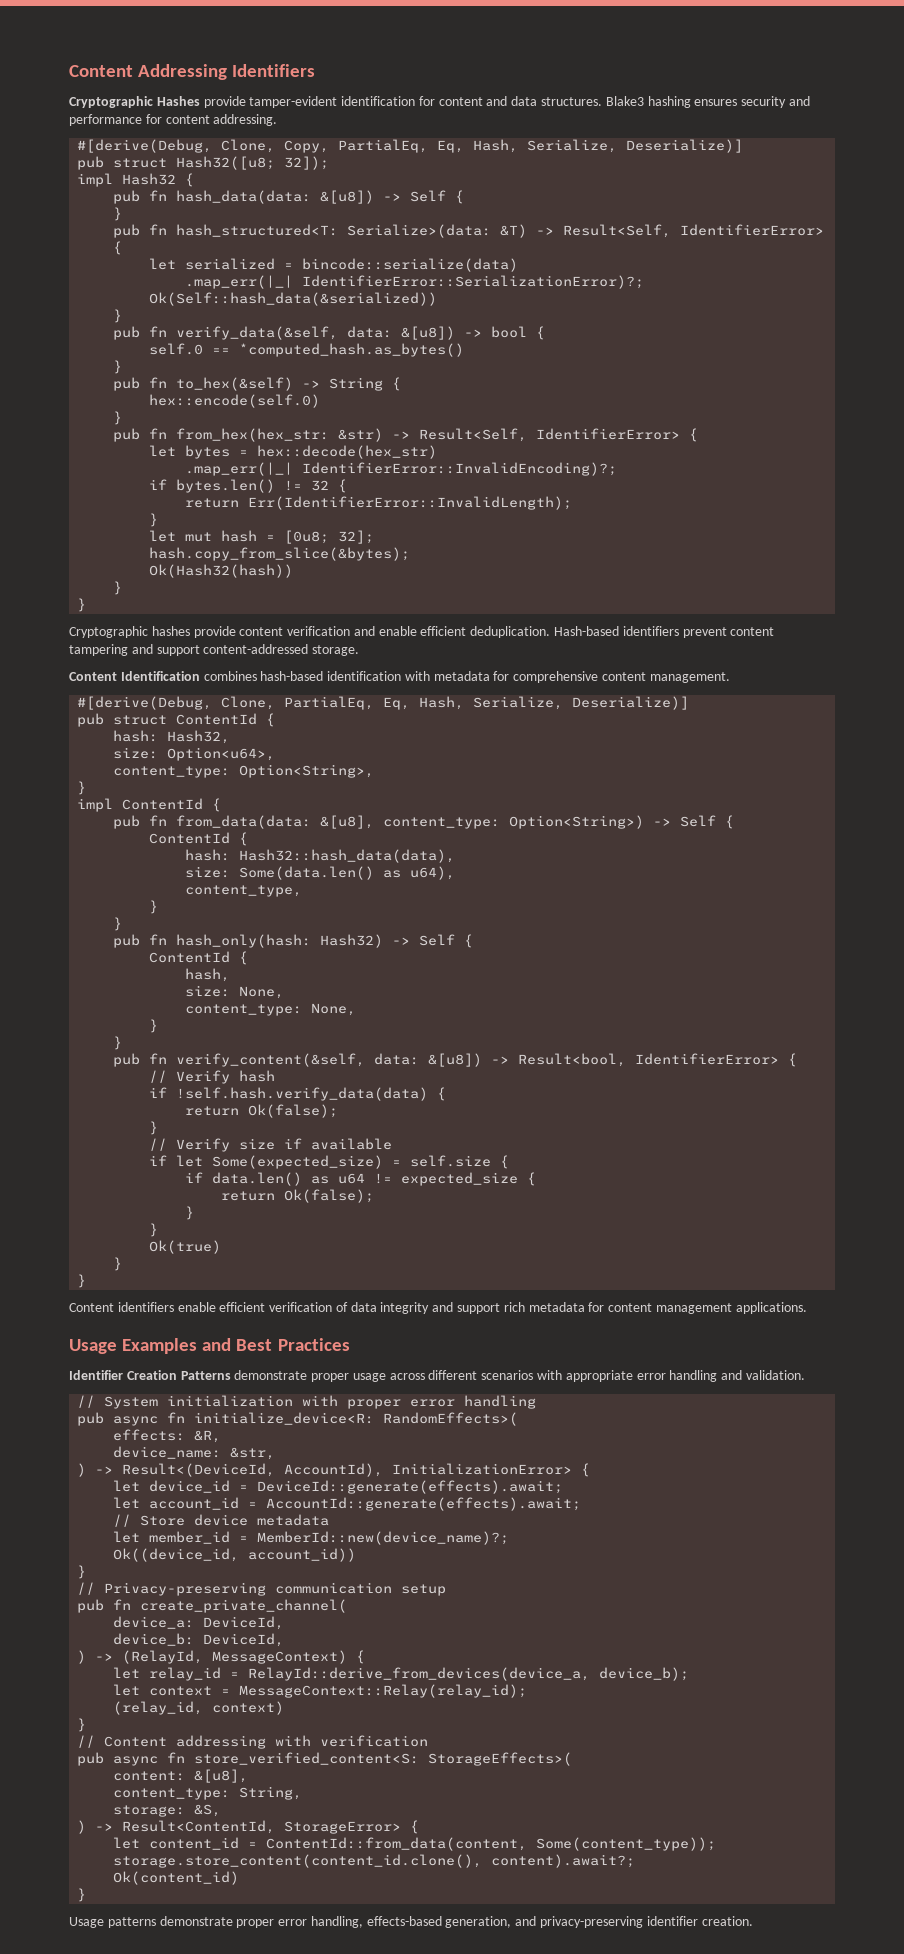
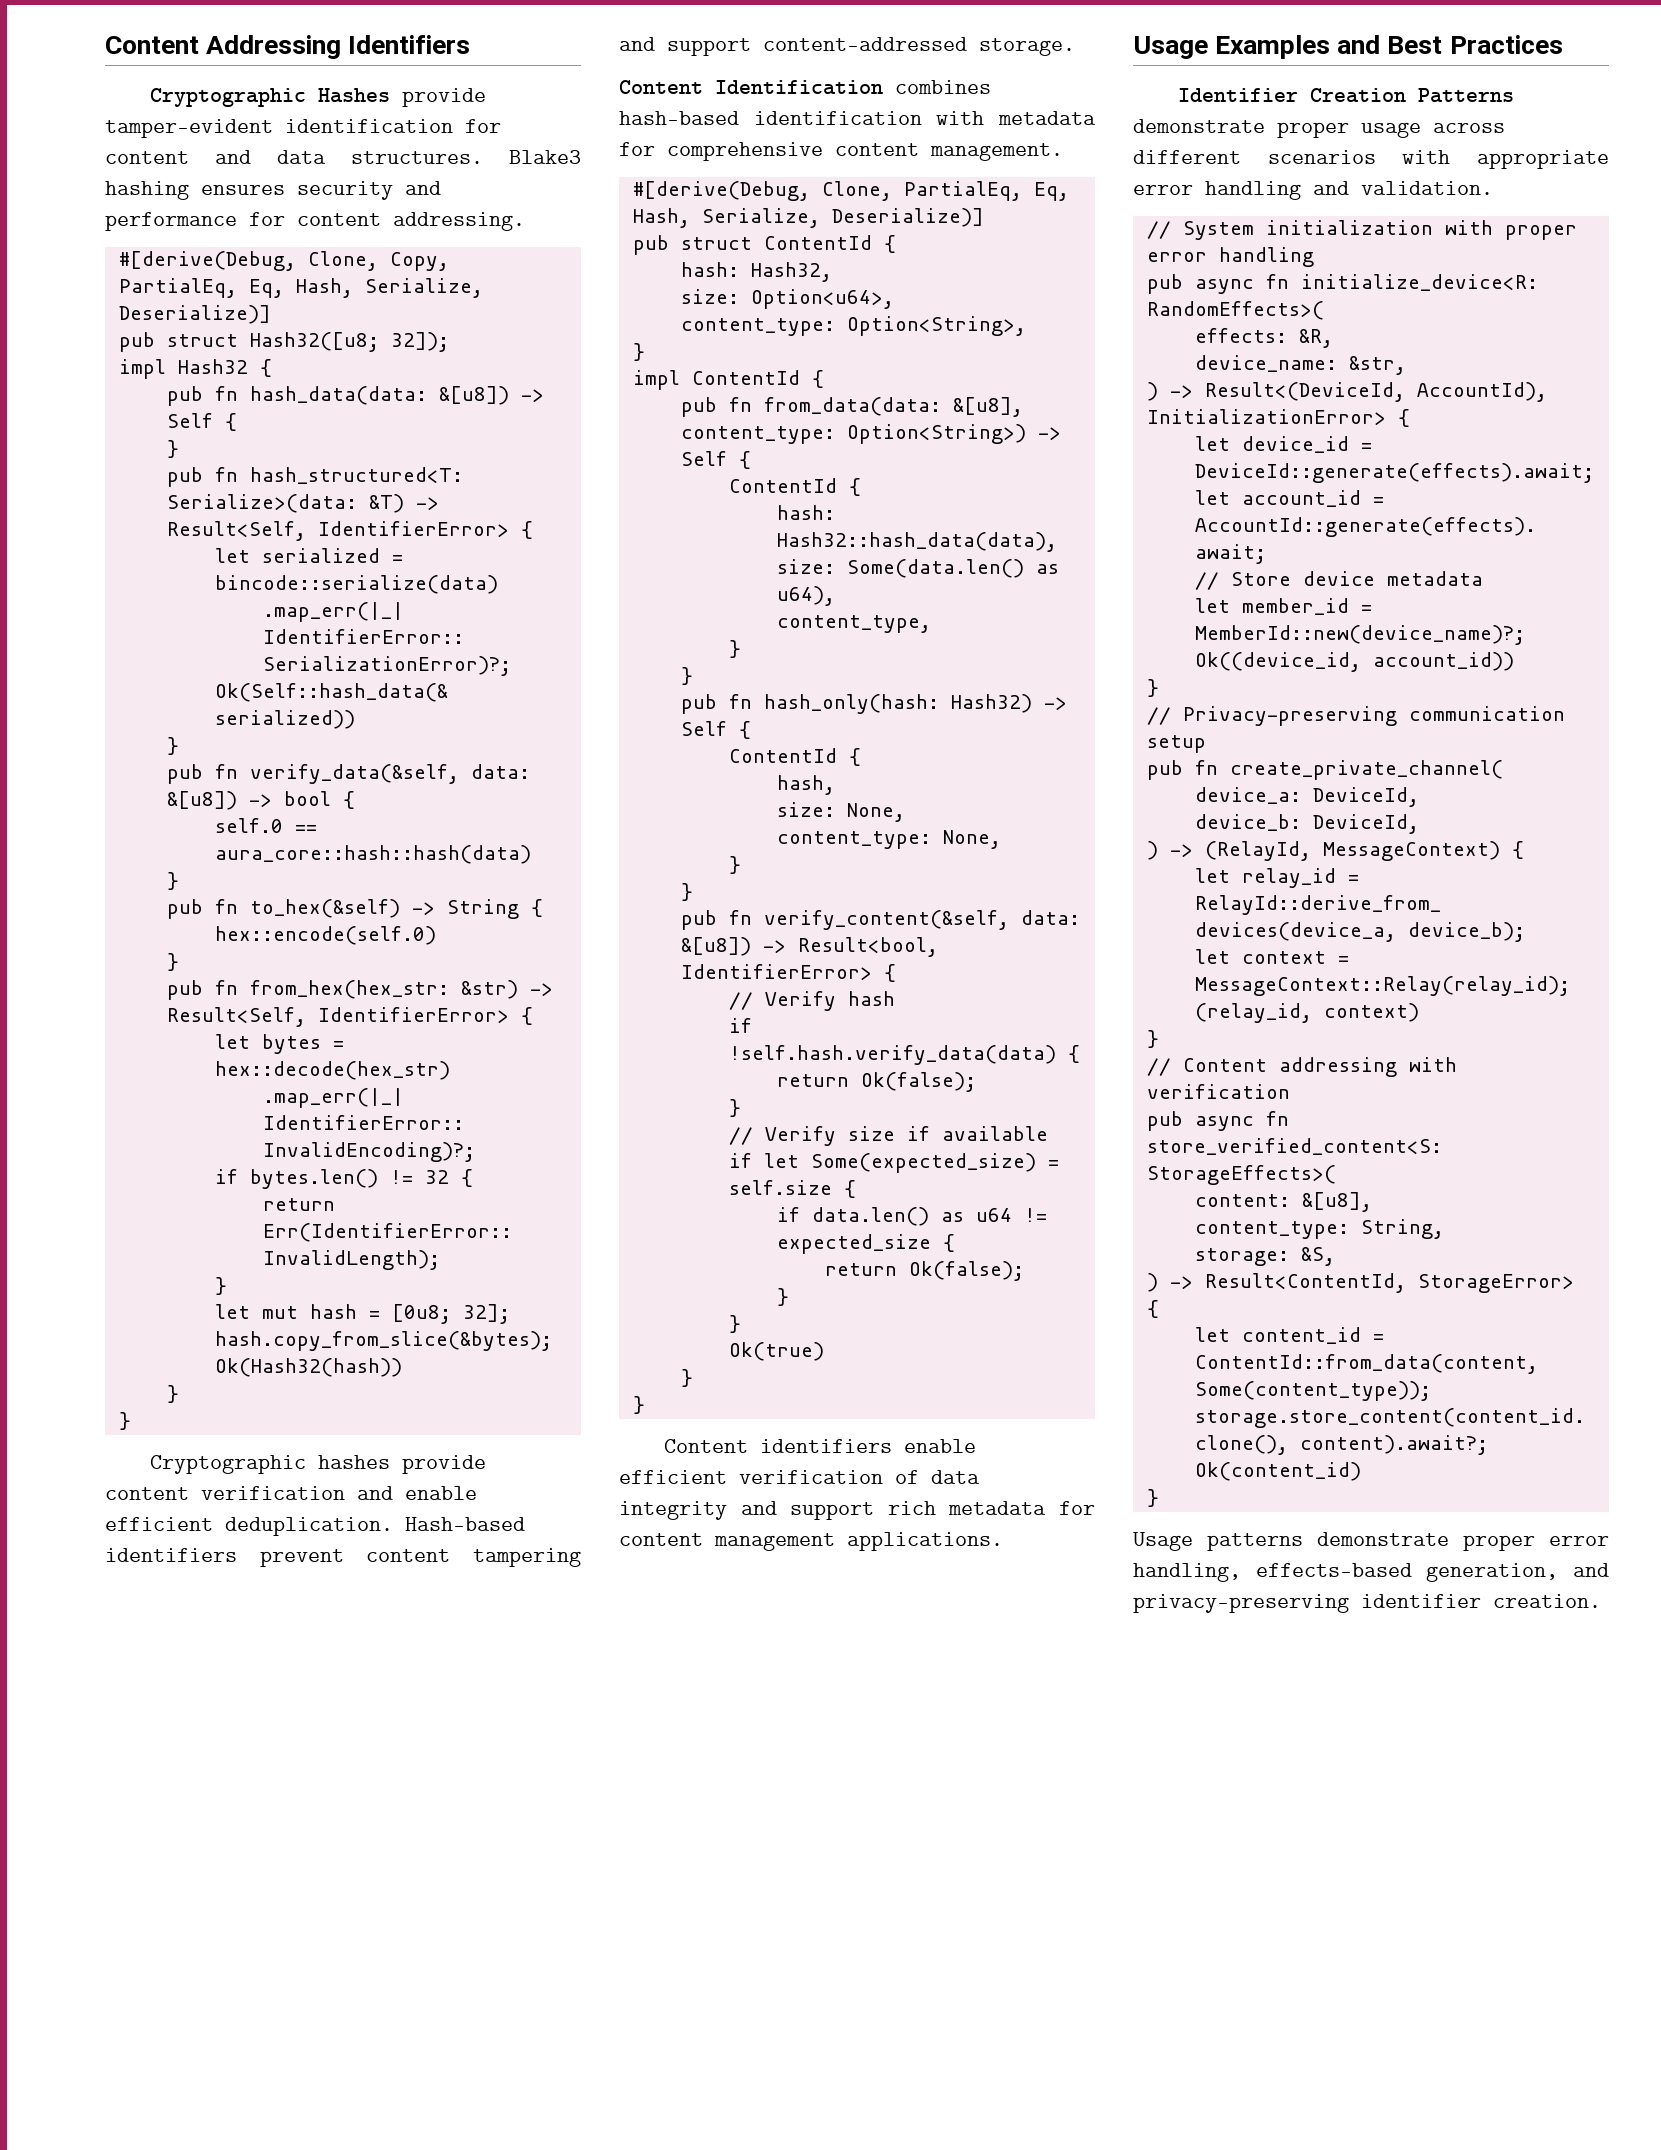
- self.0 == *computed_hash.as_bytes()
+ self.0 == aura_core::hash::hash(data)

